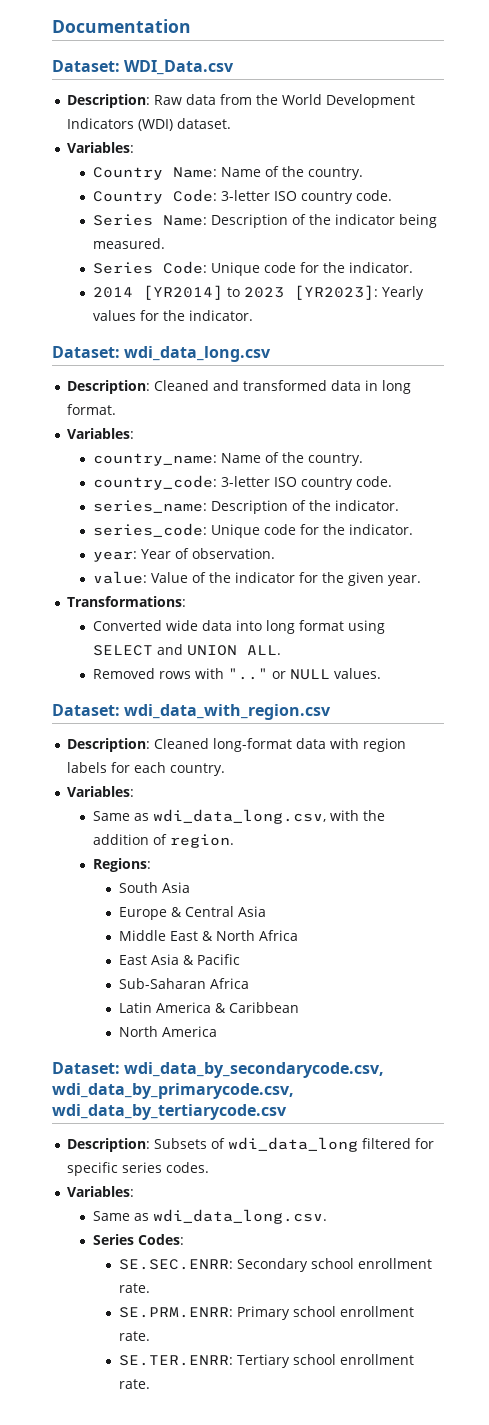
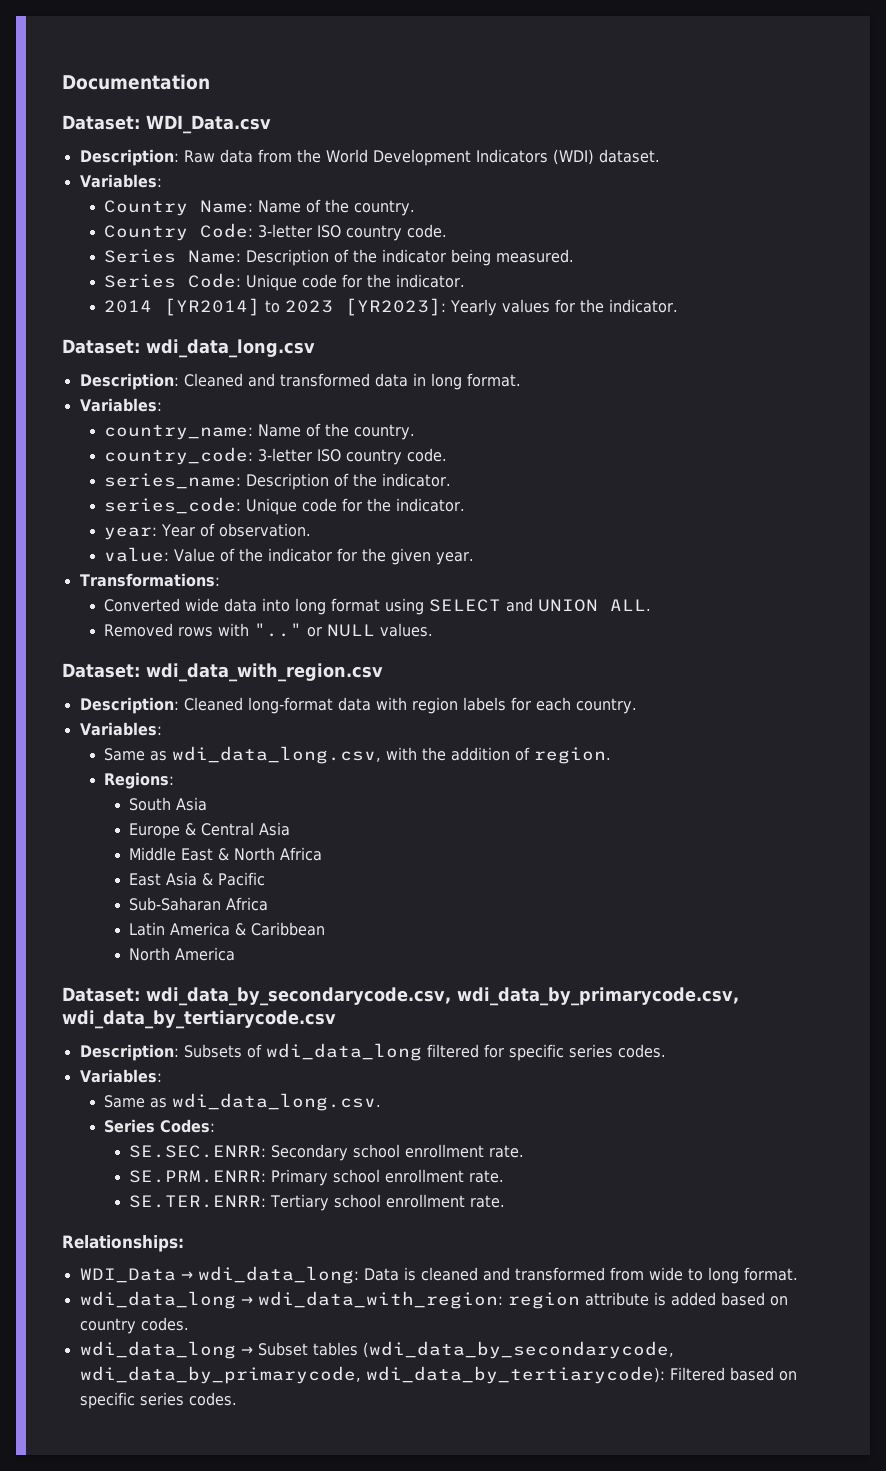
+ Relationships:
+ WDI_Data → wdi_data_long: Data is cleaned and transformed from wide to long format.
+ wdi_data_long → wdi_data_with_region: region attribute is added based on country codes.
+ wdi_data_long → Subset tables (wdi_data_by_secondarycode, wdi_data_by_primarycode, wdi_data_by_tertiarycode): Filtered based on specific series codes.

